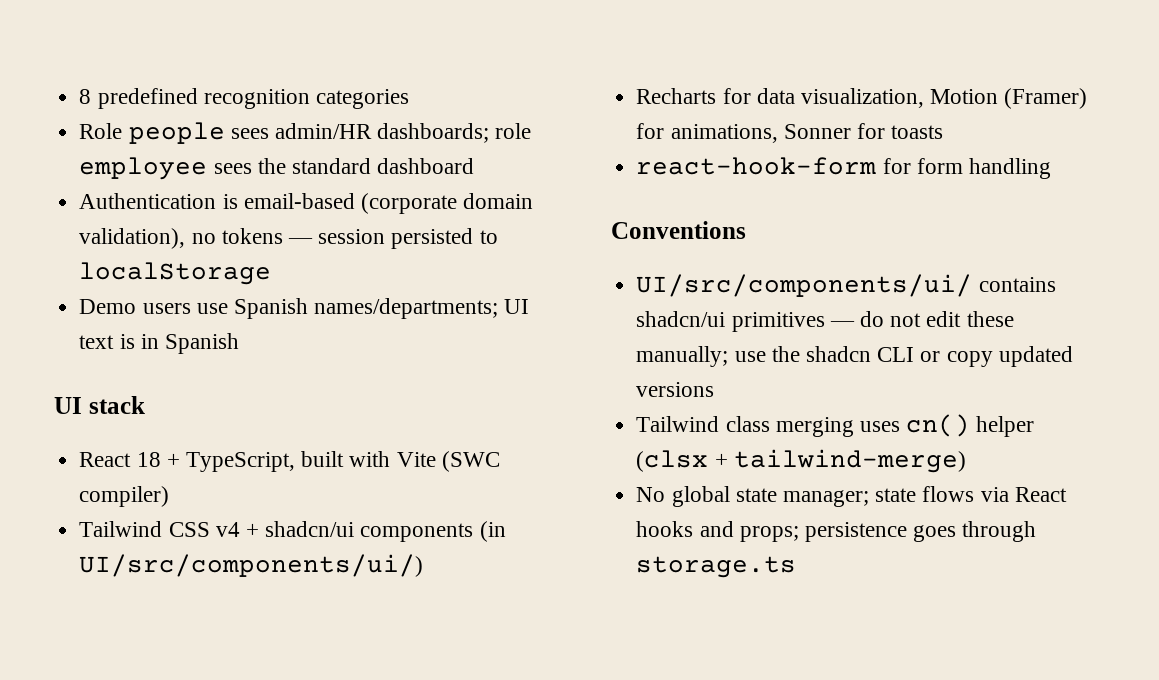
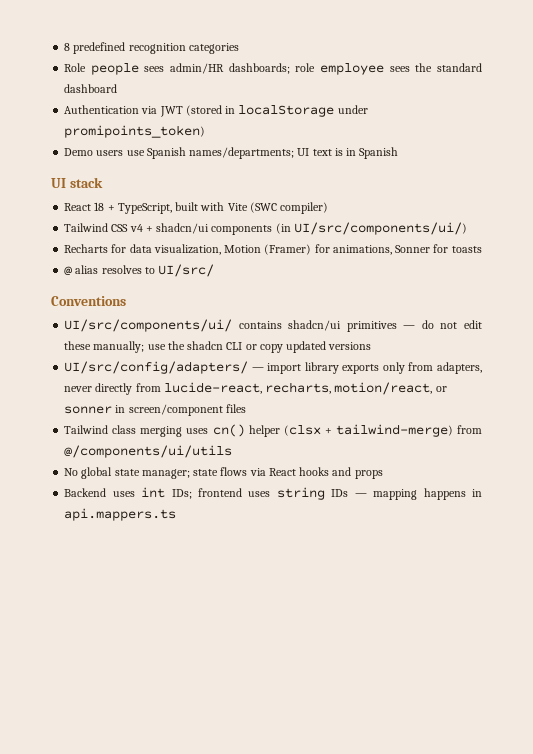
- Authentication is email-based (corporate domain validation), no tokens — session persisted to localStorage
+ Authentication via JWT (stored in localStorage under promipoints_token)
- react-hook-form for form handling
+ @ alias resolves to UI/src/
+ UI/src/config/adapters/ — import library exports only from adapters, never directly from lucide-react, recharts, motion/react, or sonner in screen/component files
- Tailwind class merging uses cn() helper (clsx + tailwind-merge)
+ Tailwind class merging uses cn() helper (clsx + tailwind-merge) from @/components/ui/utils
- No global state manager; state flows via React hooks and props; persistence goes through storage.ts
+ No global state manager; state flows via React hooks and props
+ Backend uses int IDs; frontend uses string IDs — mapping happens in api.mappers.ts

